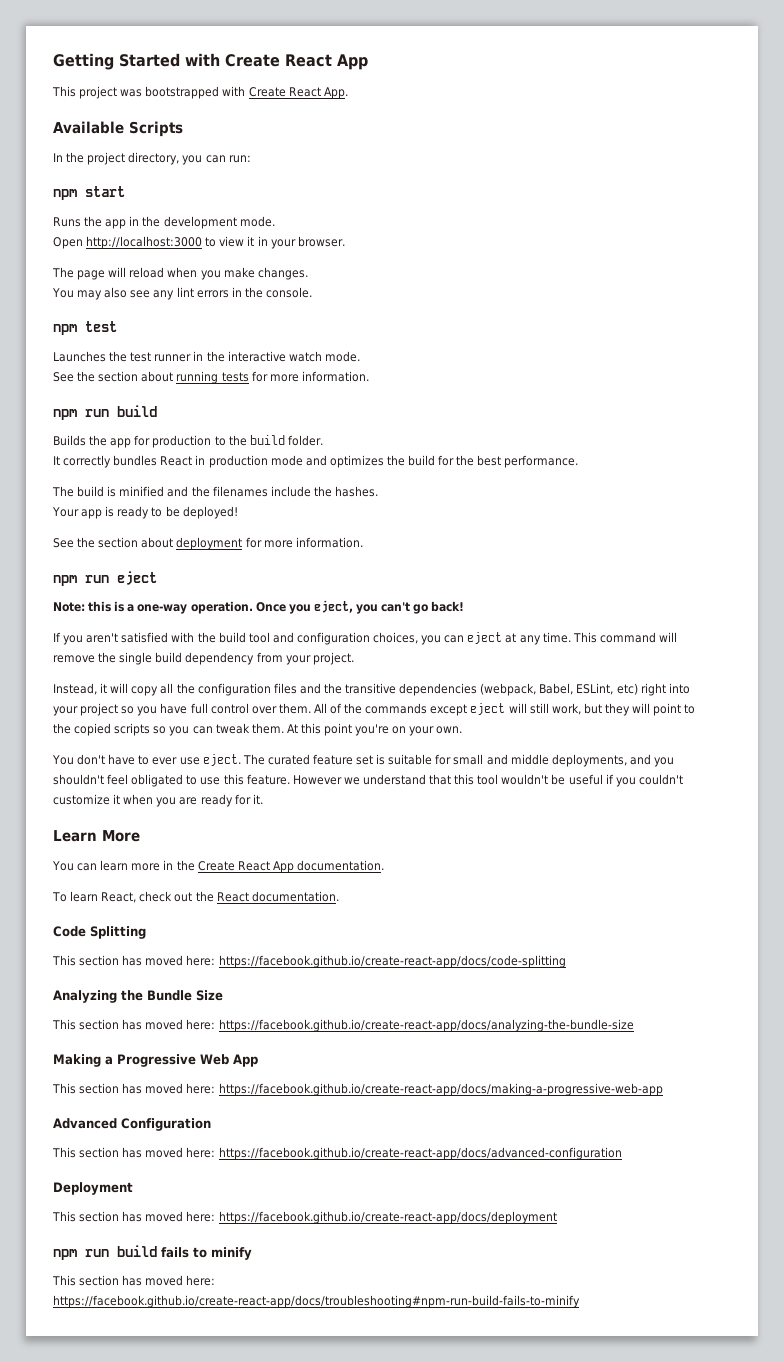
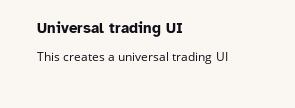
- Getting Started with Create React App
- This project was bootstrapped with Create React App.
- Available Scripts
- In the project directory, you can run:
- npm start
- Runs the app in the development mode.
- Open http://localhost:3000 to view it in your browser.
- The page will reload when you make changes.
- You may also see any lint errors in the console.
- npm test
- Launches the test runner in the interactive watch mode.
- See the section about running tests for more information.
- npm run build
- Builds the app for production to the build folder.
- It correctly bundles React in production mode and optimizes the build for the best performance.
- The build is minified and the filenames include the hashes.
- Your app is ready to be deployed!
- See the section about deployment for more information.
- npm run eject
- Note: this is a one-way operation. Once you eject, you can't go back!
- If you aren't satisfied with the build tool and configuration choices, you can eject at any time. This command will remove the single build dependency from your project.
- Instead, it will copy all the configuration files and the transitive dependencies (webpack, Babel, ESLint, etc) right into your project so you have full control over them. All of the commands except eject will still work, but they will point to the copied scripts so you can tweak them. At this point you're on your own.
- You don't have to ever use eject. The curated feature set is suitable for small and middle deployments, and you shouldn't feel obligated to use this feature. However we understand that this tool wouldn't be useful if you couldn't customize it when you are ready for it.
- Learn More
- You can learn more in the Create React App documentation.
- To learn React, check out the React documentation.
- Code Splitting
- This section has moved here: https://facebook.github.io/create-react-app/docs/code-splitting
- Analyzing the Bundle Size
- This section has moved here: https://facebook.github.io/create-react-app/docs/analyzing-the-bundle-size
- Making a Progressive Web App
- This section has moved here: https://facebook.github.io/create-react-app/docs/making-a-progressive-web-app
- Advanced Configuration
- This section has moved here: https://facebook.github.io/create-react-app/docs/advanced-configuration
- Deployment
- This section has moved here: https://facebook.github.io/create-react-app/docs/deployment
- npm run build fails to minify
- This section has moved here: https://facebook.github.io/create-react-app/docs/troubleshooting#npm-run-build-fails-to-minify
+ Universal trading UI
+ This creates a universal trading UI

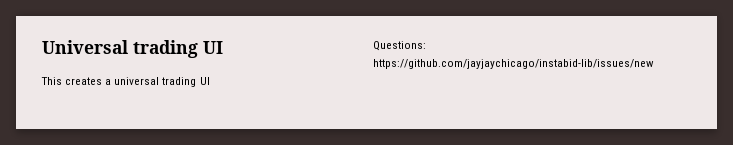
+ Questions: https://github.com/jayjaychicago/instabid-lib/issues/new

